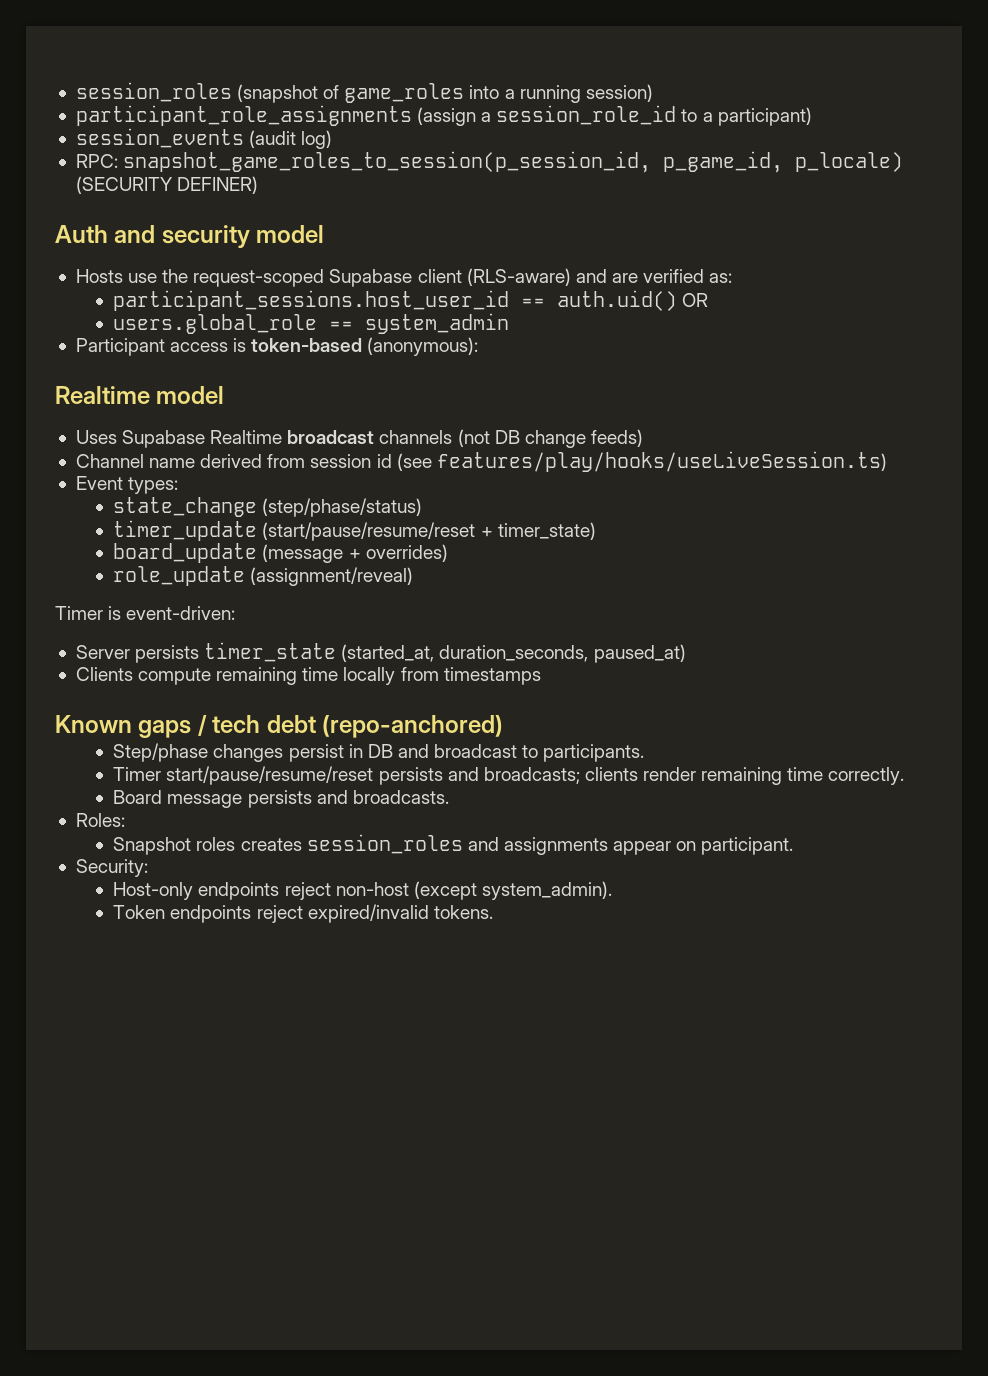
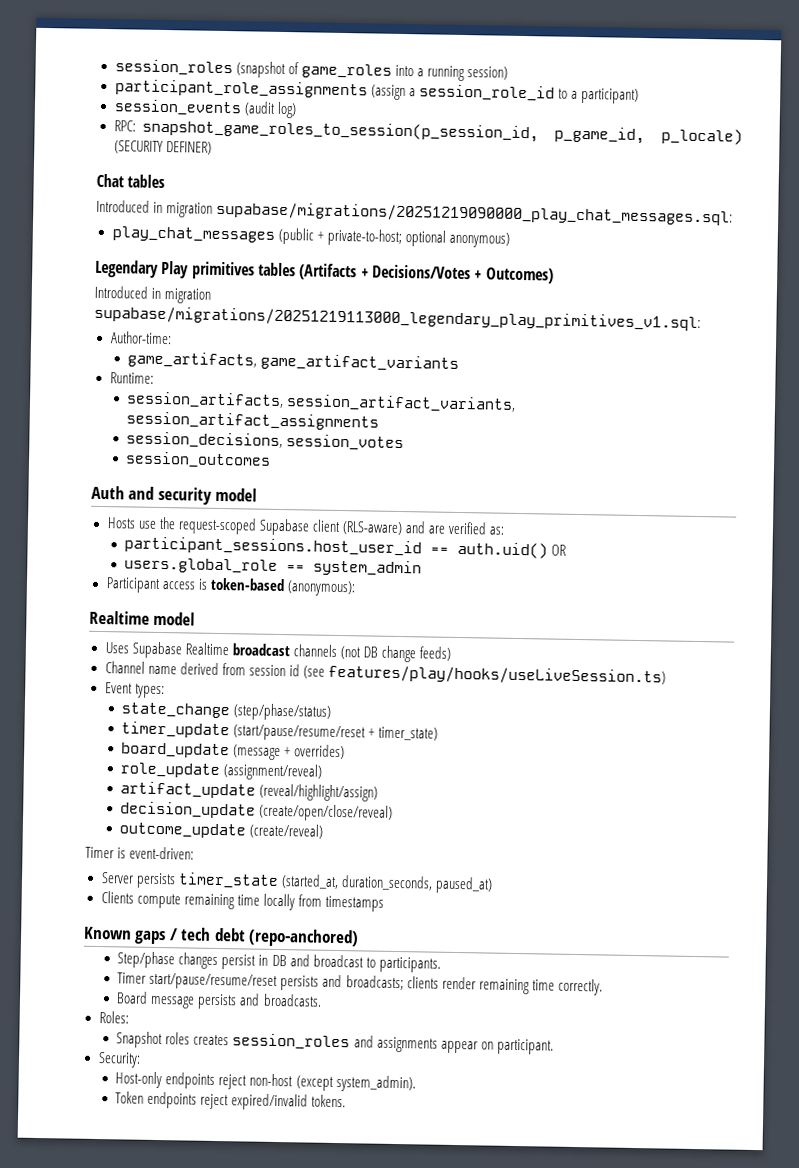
+ Chat tables
+ Introduced in migration supabase/migrations/20251219090000_play_chat_messages.sql:
+ play_chat_messages (public + private-to-host; optional anonymous)
+ Legendary Play primitives tables (Artifacts + Decisions/Votes + Outcomes)
+ Introduced in migration supabase/migrations/20251219113000_legendary_play_primitives_v1.sql:
+ Author-time:
+ game_artifacts, game_artifact_variants
+ Runtime:
+ session_artifacts, session_artifact_variants, session_artifact_assignments
+ session_decisions, session_votes
+ session_outcomes
+ artifact_update (reveal/highlight/assign)
+ decision_update (create/open/close/reveal)
+ outcome_update (create/reveal)

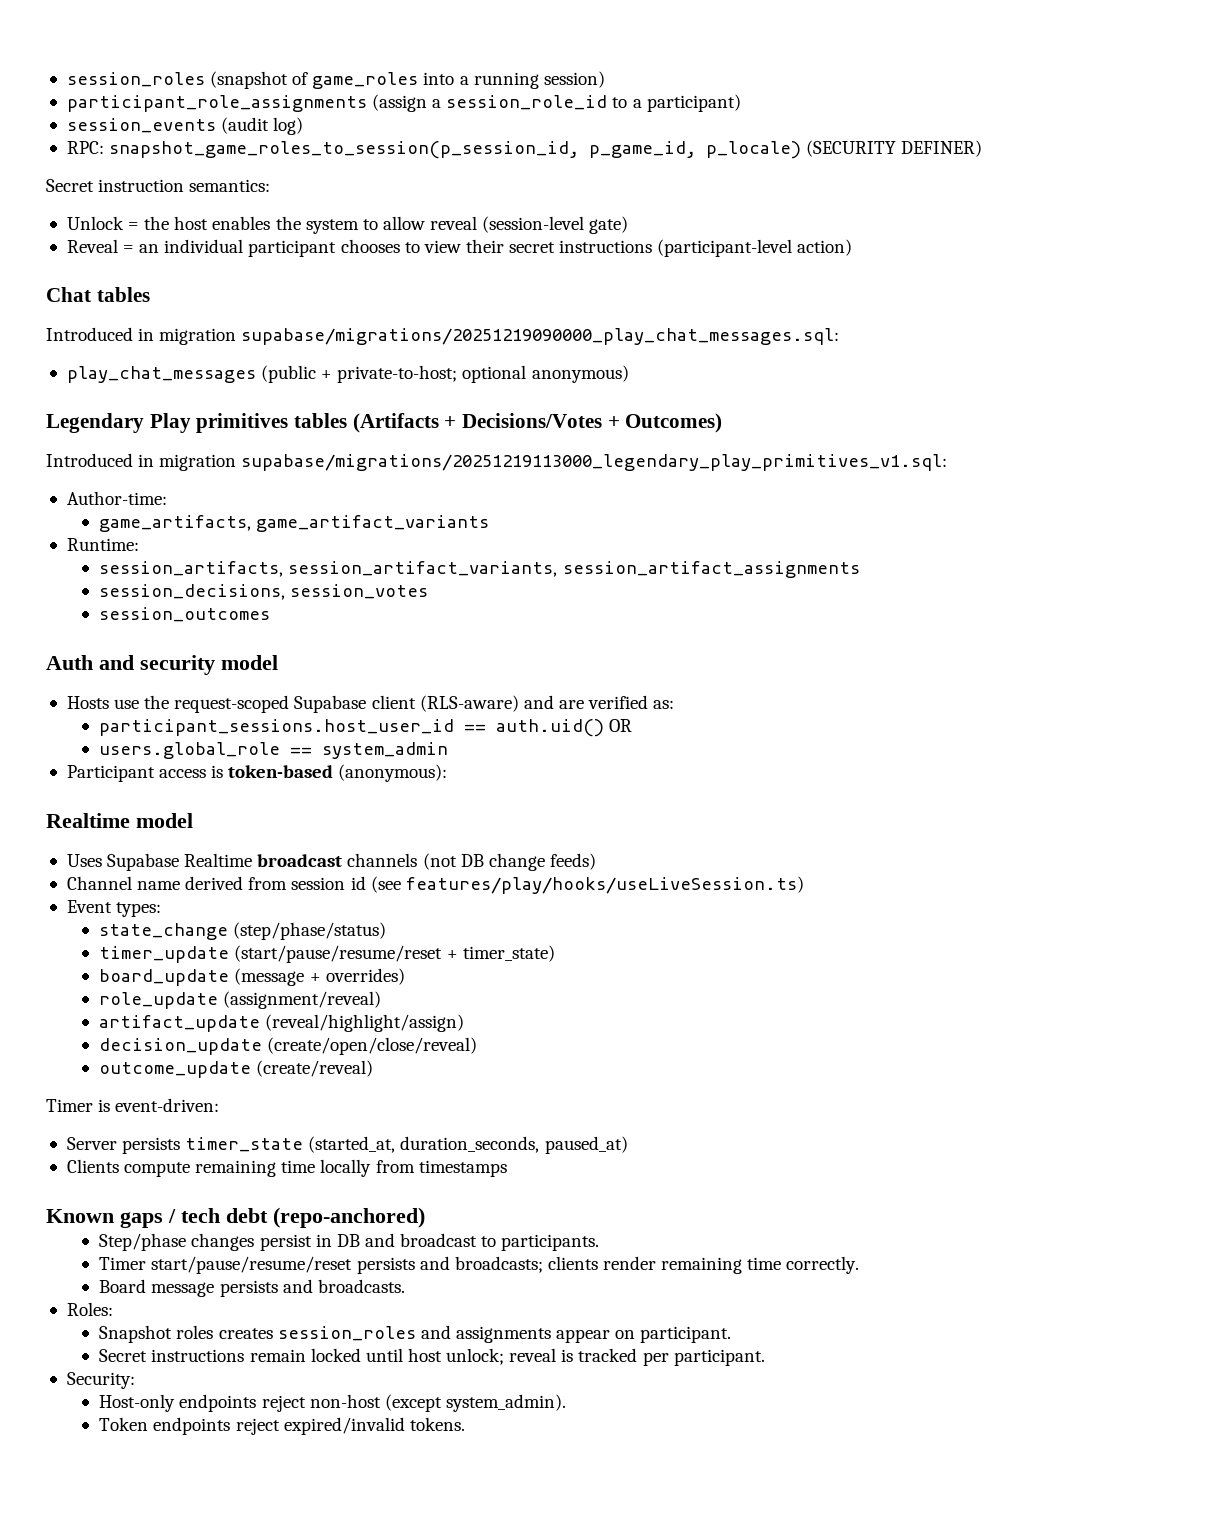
+ Secret instruction semantics:
+ Unlock = the host enables the system to allow reveal (session-level gate)
+ Reveal = an individual participant chooses to view their secret instructions (participant-level action)
+ Secret instructions remain locked until host unlock; reveal is tracked per participant.

